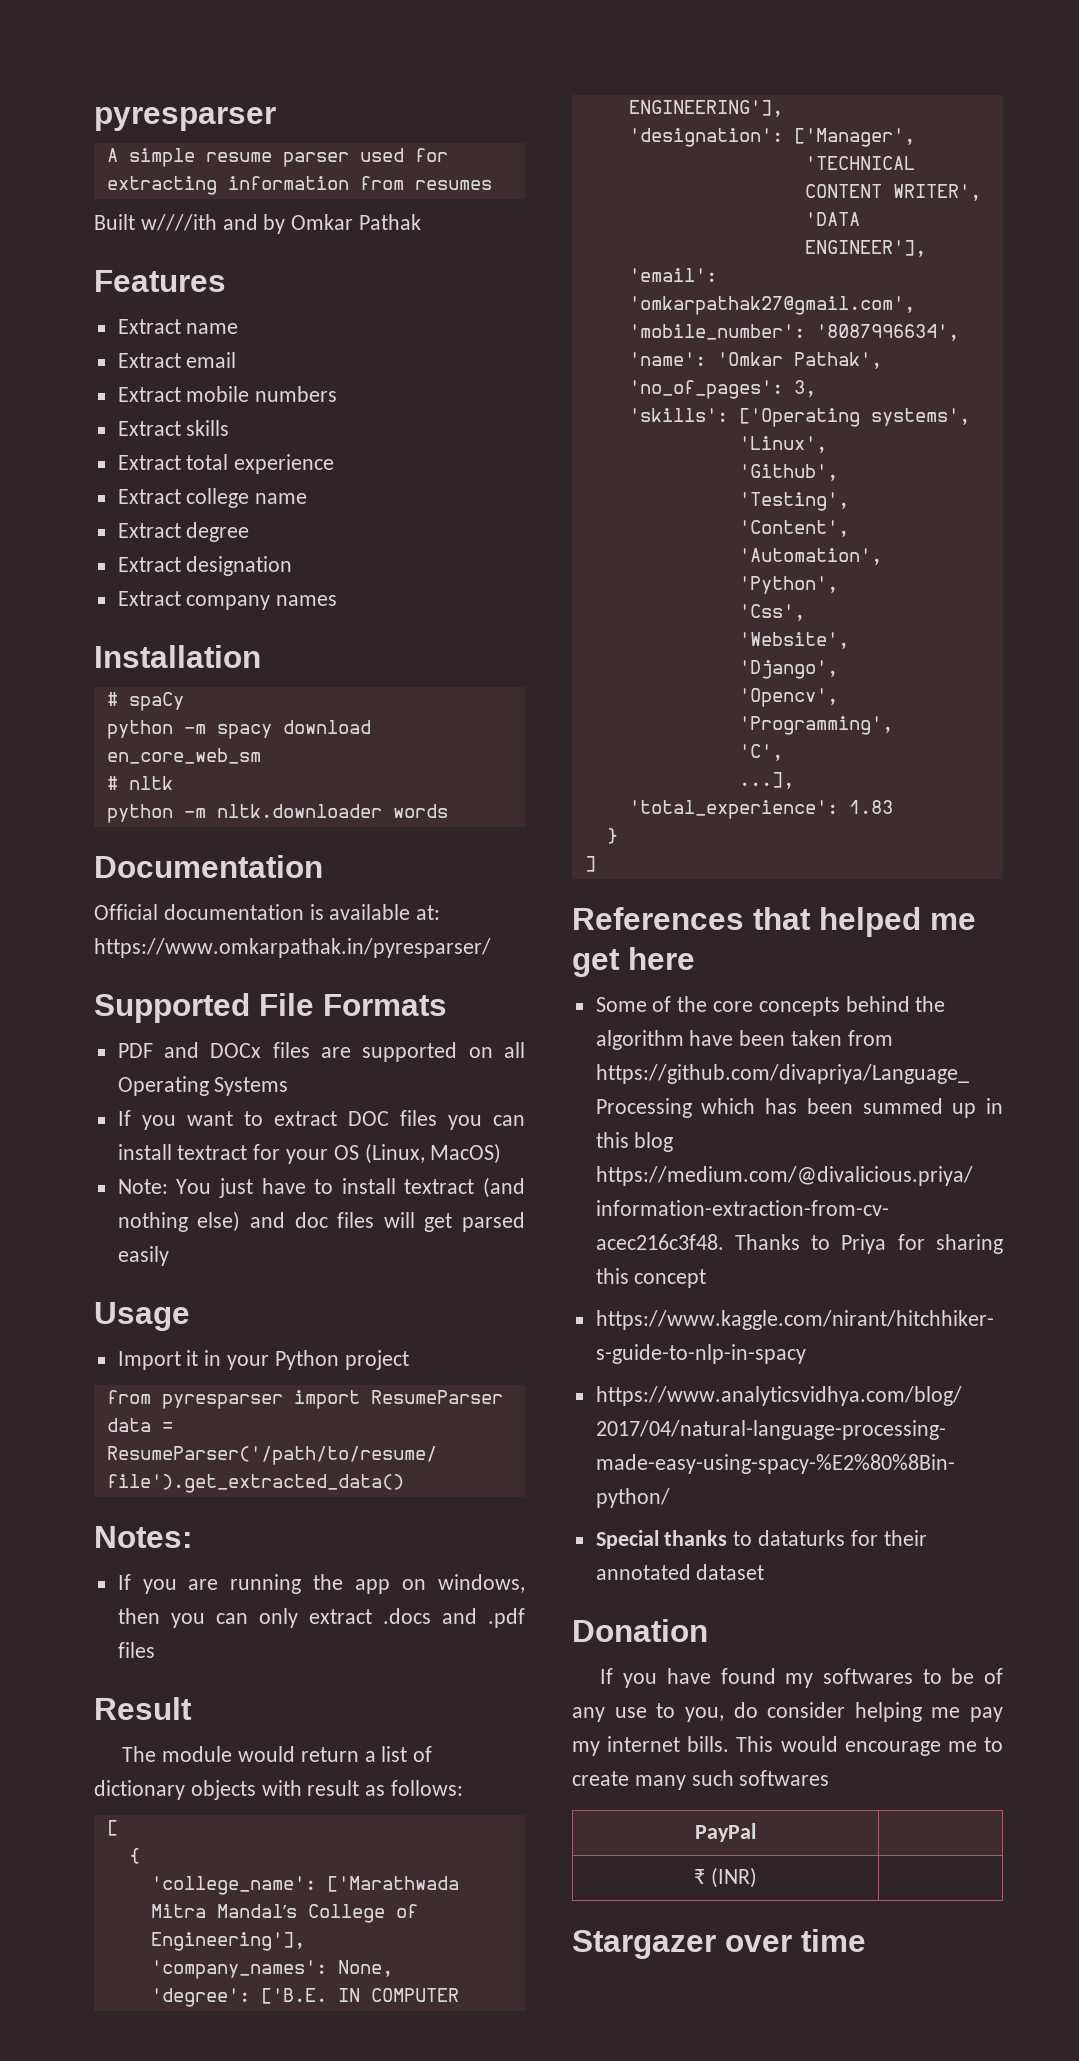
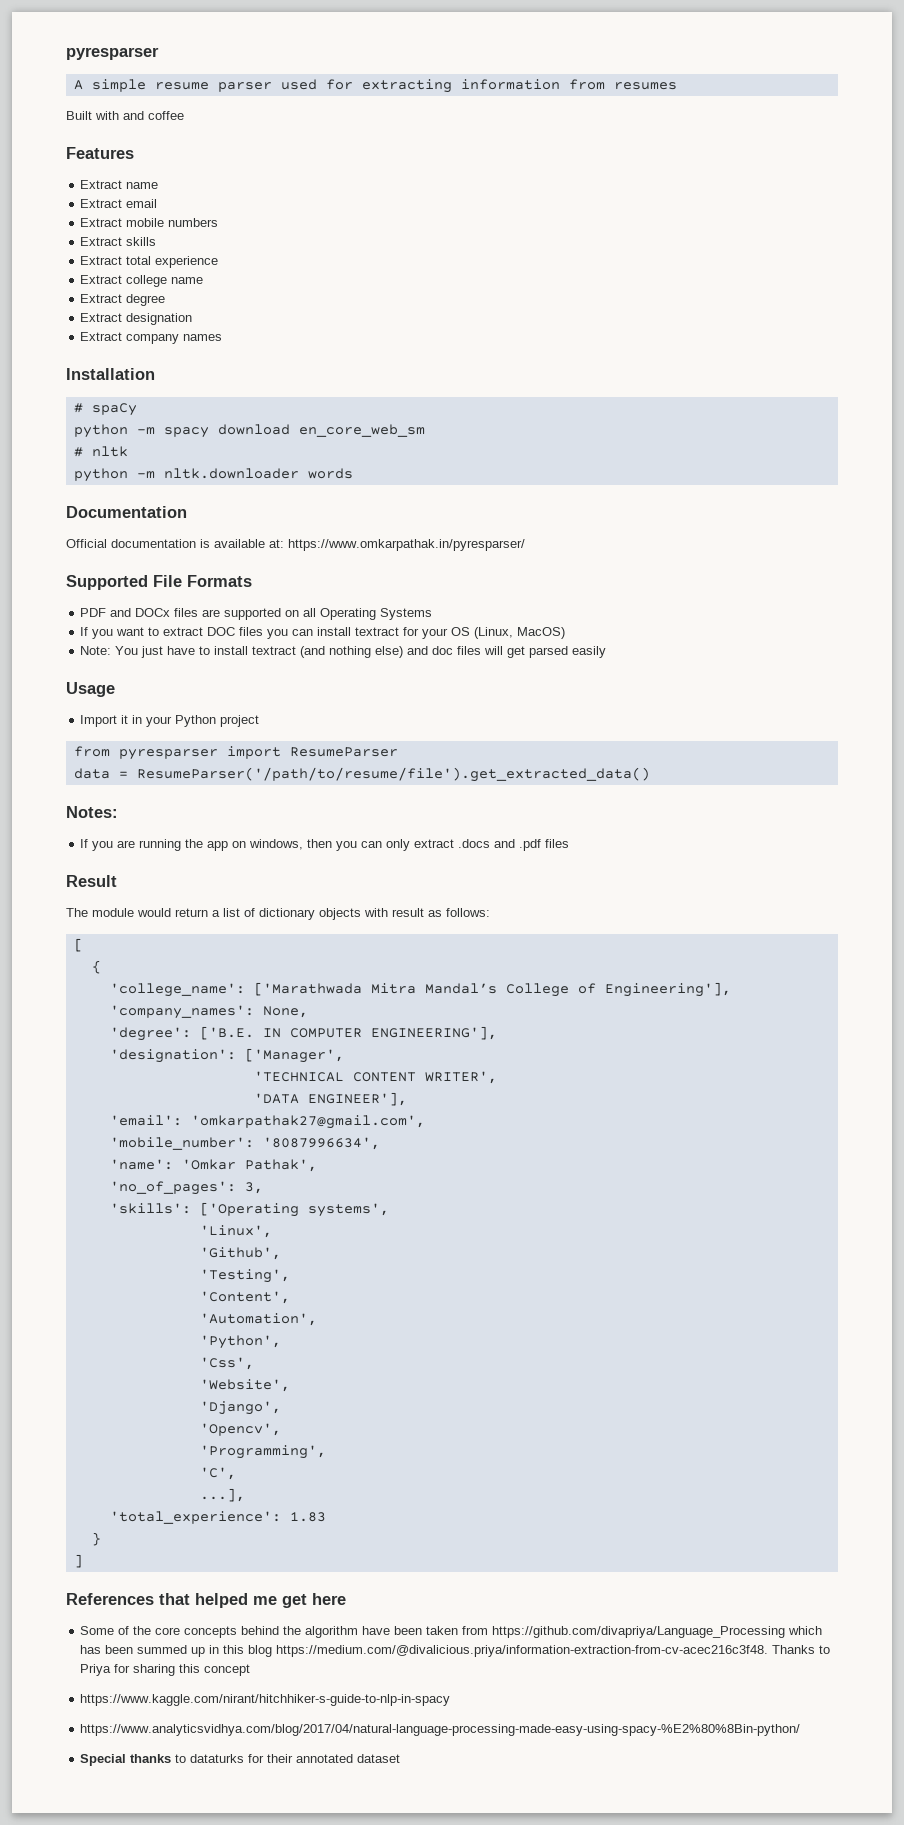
- Built w////ith and by Omkar Pathak
+ Built with and coffee
- Donation
- If you have found my softwares to be of any use to you, do consider helping me pay my internet bills. This would encourage me to create many such softwares
- PayPal |
- ₹ (INR) |
- Stargazer over time

